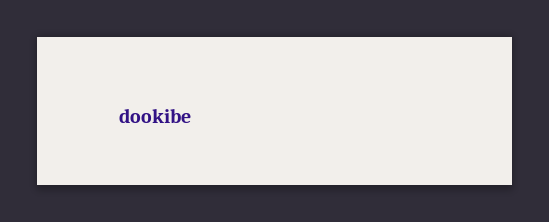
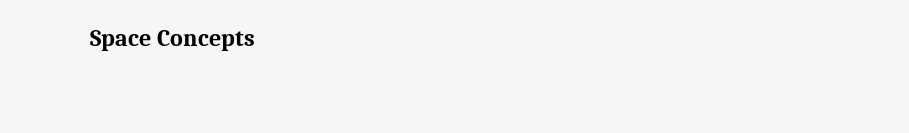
- dookibe
+ Space Concepts

